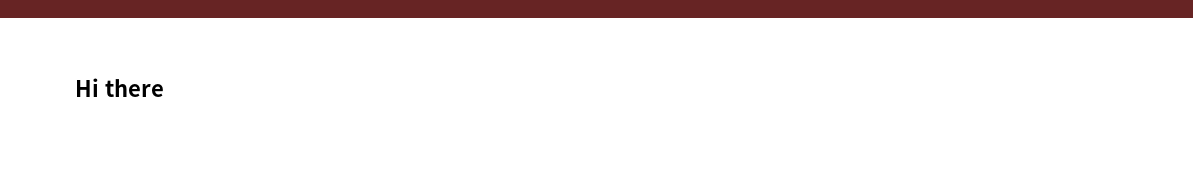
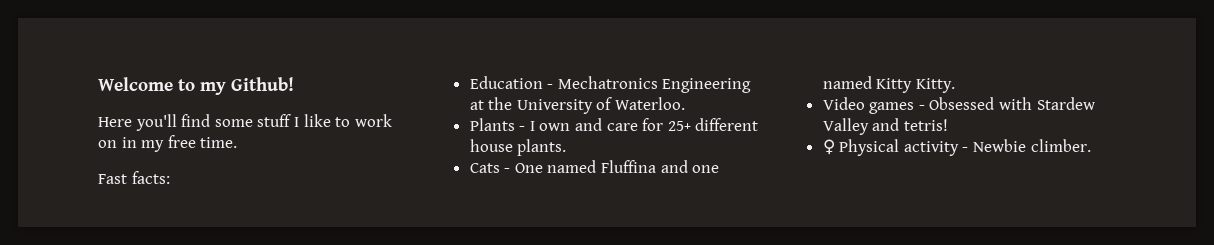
- Hi there
+ Welcome to my Github!
+ Here you'll find some stuff I like to work on in my free time.
+ Fast facts:
+ Education - Mechatronics Engineering at the University of Waterloo.
+ Plants - I own and care for 25+ different house plants.
+ Cats - One named Fluffina and one named Kitty Kitty.
+ Video games - Obsessed with Stardew Valley and tetris!
+ ♀ Physical activity - Newbie climber.

